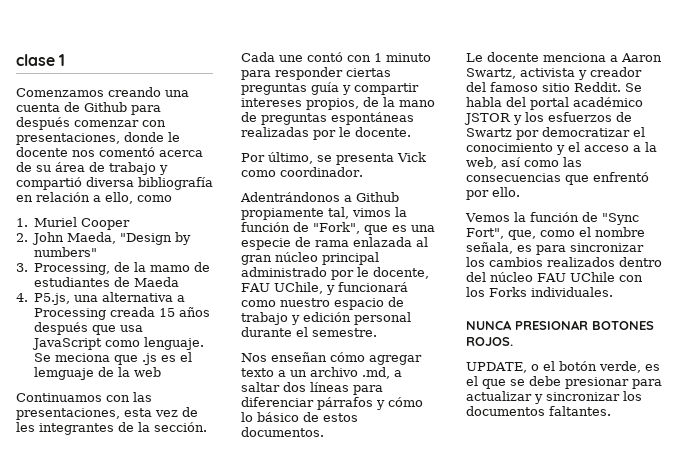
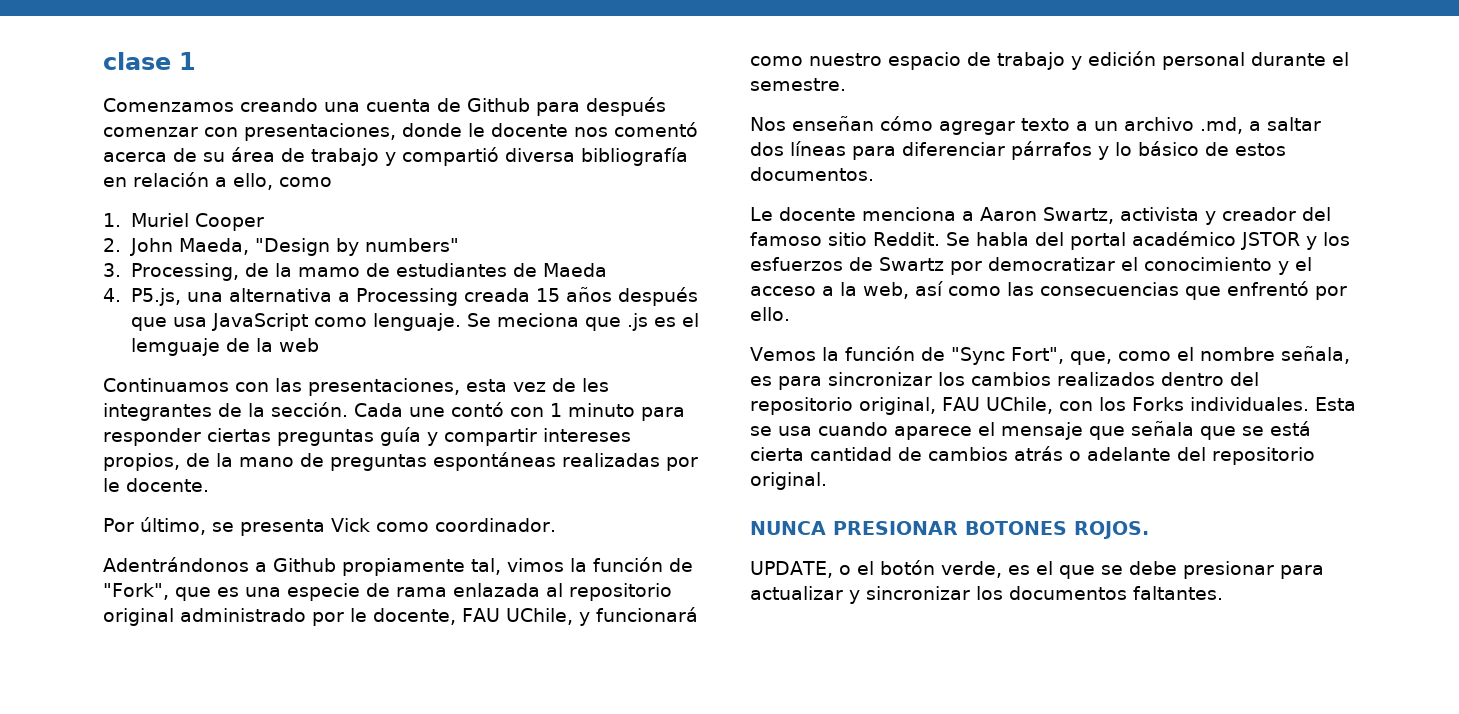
- Adentrándonos a Github propiamente tal, vimos la función de "Fork", que es una especie de rama enlazada al gran núcleo principal administrado por le docente, FAU UChile, y funcionará como nuestro espacio de trabajo y edición personal durante el semestre.
+ Adentrándonos a Github propiamente tal, vimos la función de "Fork", que es una especie de rama enlazada al repositorio original administrado por le docente, FAU UChile, y funcionará como nuestro espacio de trabajo y edición personal durante el semestre.
- Nos enseñan cómo agregar texto a un archivo .md, a saltar dos líneas para diferenciar párrafos y cómo lo básico de estos documentos.
+ Nos enseñan cómo agregar texto a un archivo .md, a saltar dos líneas para diferenciar párrafos y lo básico de estos documentos.
- Vemos la función de "Sync Fort", que, como el nombre señala, es para sincronizar los cambios realizados dentro del núcleo FAU UChile con los Forks individuales.
+ Vemos la función de "Sync Fort", que, como el nombre señala, es para sincronizar los cambios realizados dentro del repositorio original, FAU UChile, con los Forks individuales. Esta se usa cuando aparece el mensaje que señala que se está cierta cantidad de cambios atrás o adelante del repositorio original.

